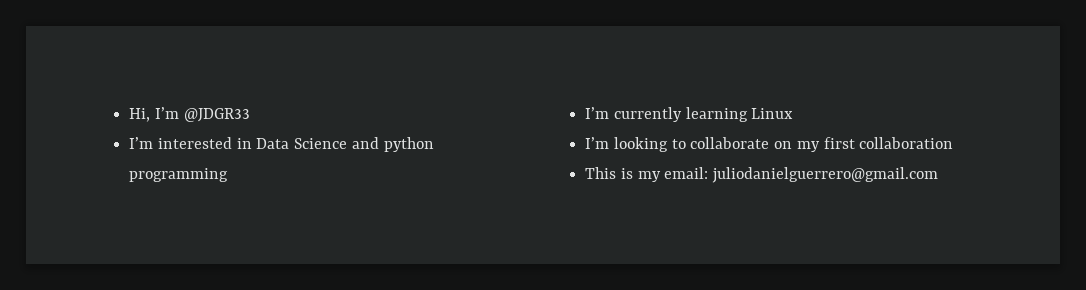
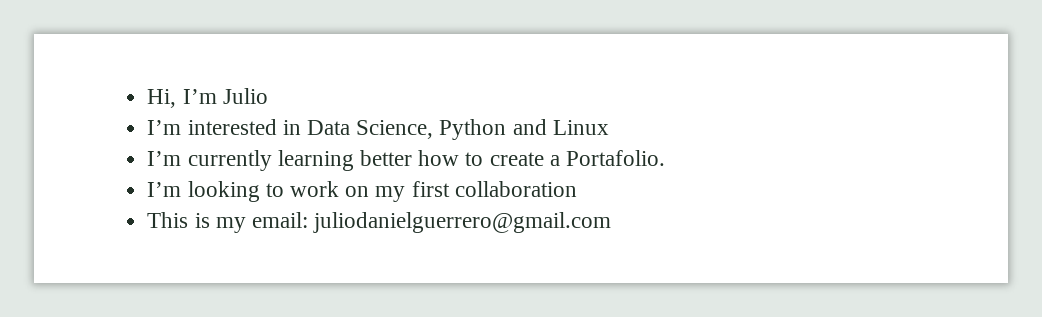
- Hi, I’m @JDGR33
+ Hi, I’m Julio
- I’m interested in Data Science and python programming
+ I’m interested in Data Science, Python and Linux
- I’m currently learning Linux
+ I’m currently learning better how to create a Portafolio.
- I’m looking to collaborate on my first collaboration
+ I’m looking to work on my first collaboration

